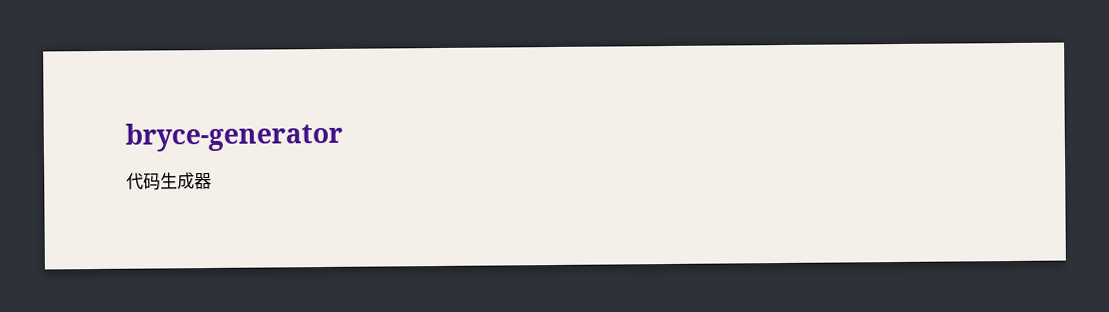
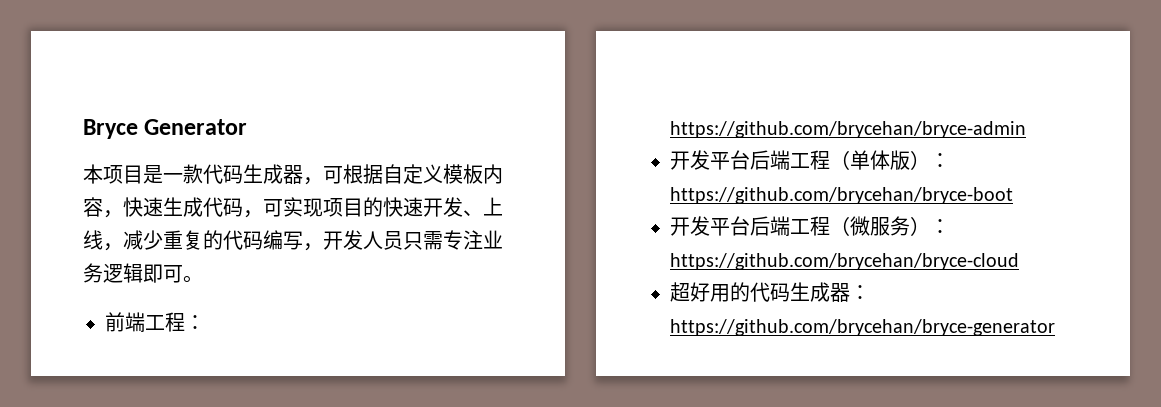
- bryce-generator
- 代码生成器
+ Bryce Generator
+ 本项目是一款代码生成器，可根据自定义模板内容，快速生成代码，可实现项目的快速开发、上线，减少重复的代码编写，开发人员只需专注业务逻辑即可。
+ 前端工程：https://github.com/brycehan/bryce-admin
+ 开发平台后端工程（单体版）：https://github.com/brycehan/bryce-boot
+ 开发平台后端工程（微服务）：https://github.com/brycehan/bryce-cloud
+ 超好用的代码生成器：https://github.com/brycehan/bryce-generator

